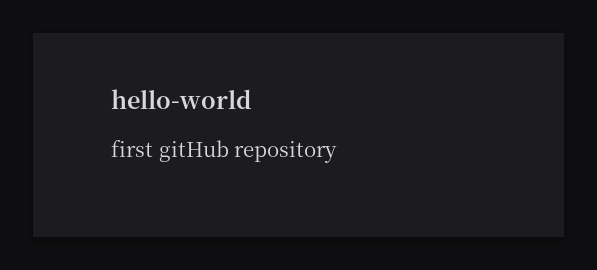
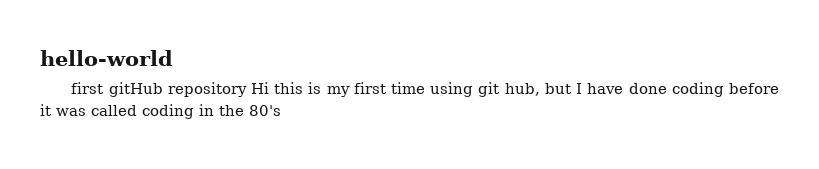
- first gitHub repository
+ first gitHub repository Hi this is my first time using git hub, but I have done coding before it was called coding in the 80's

